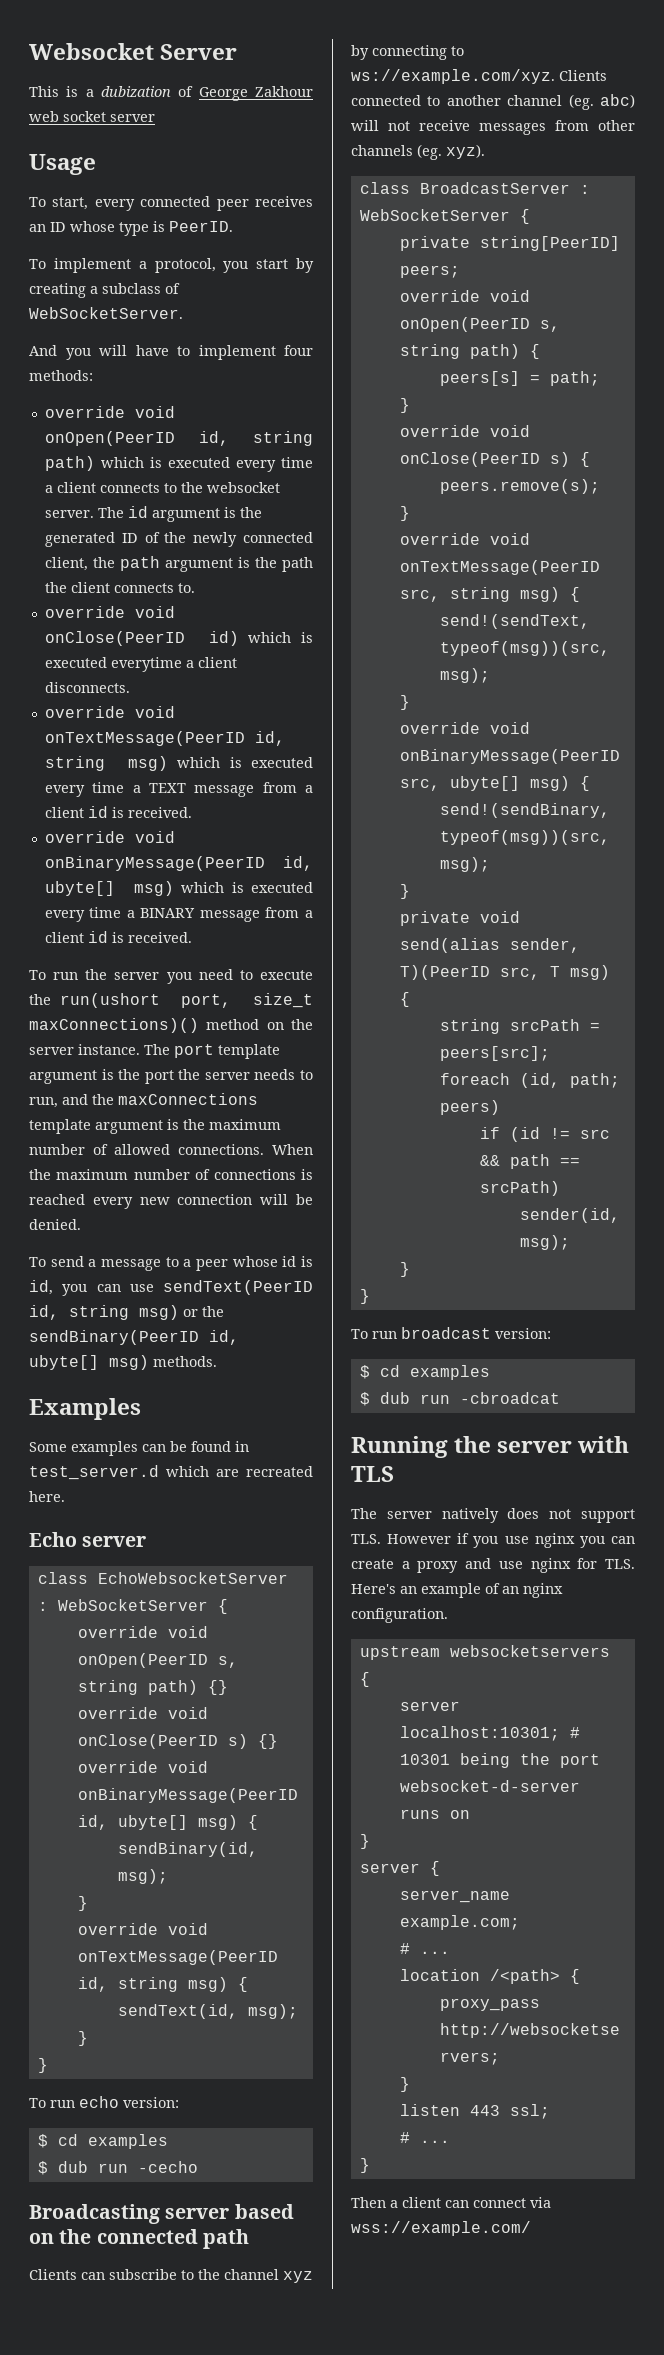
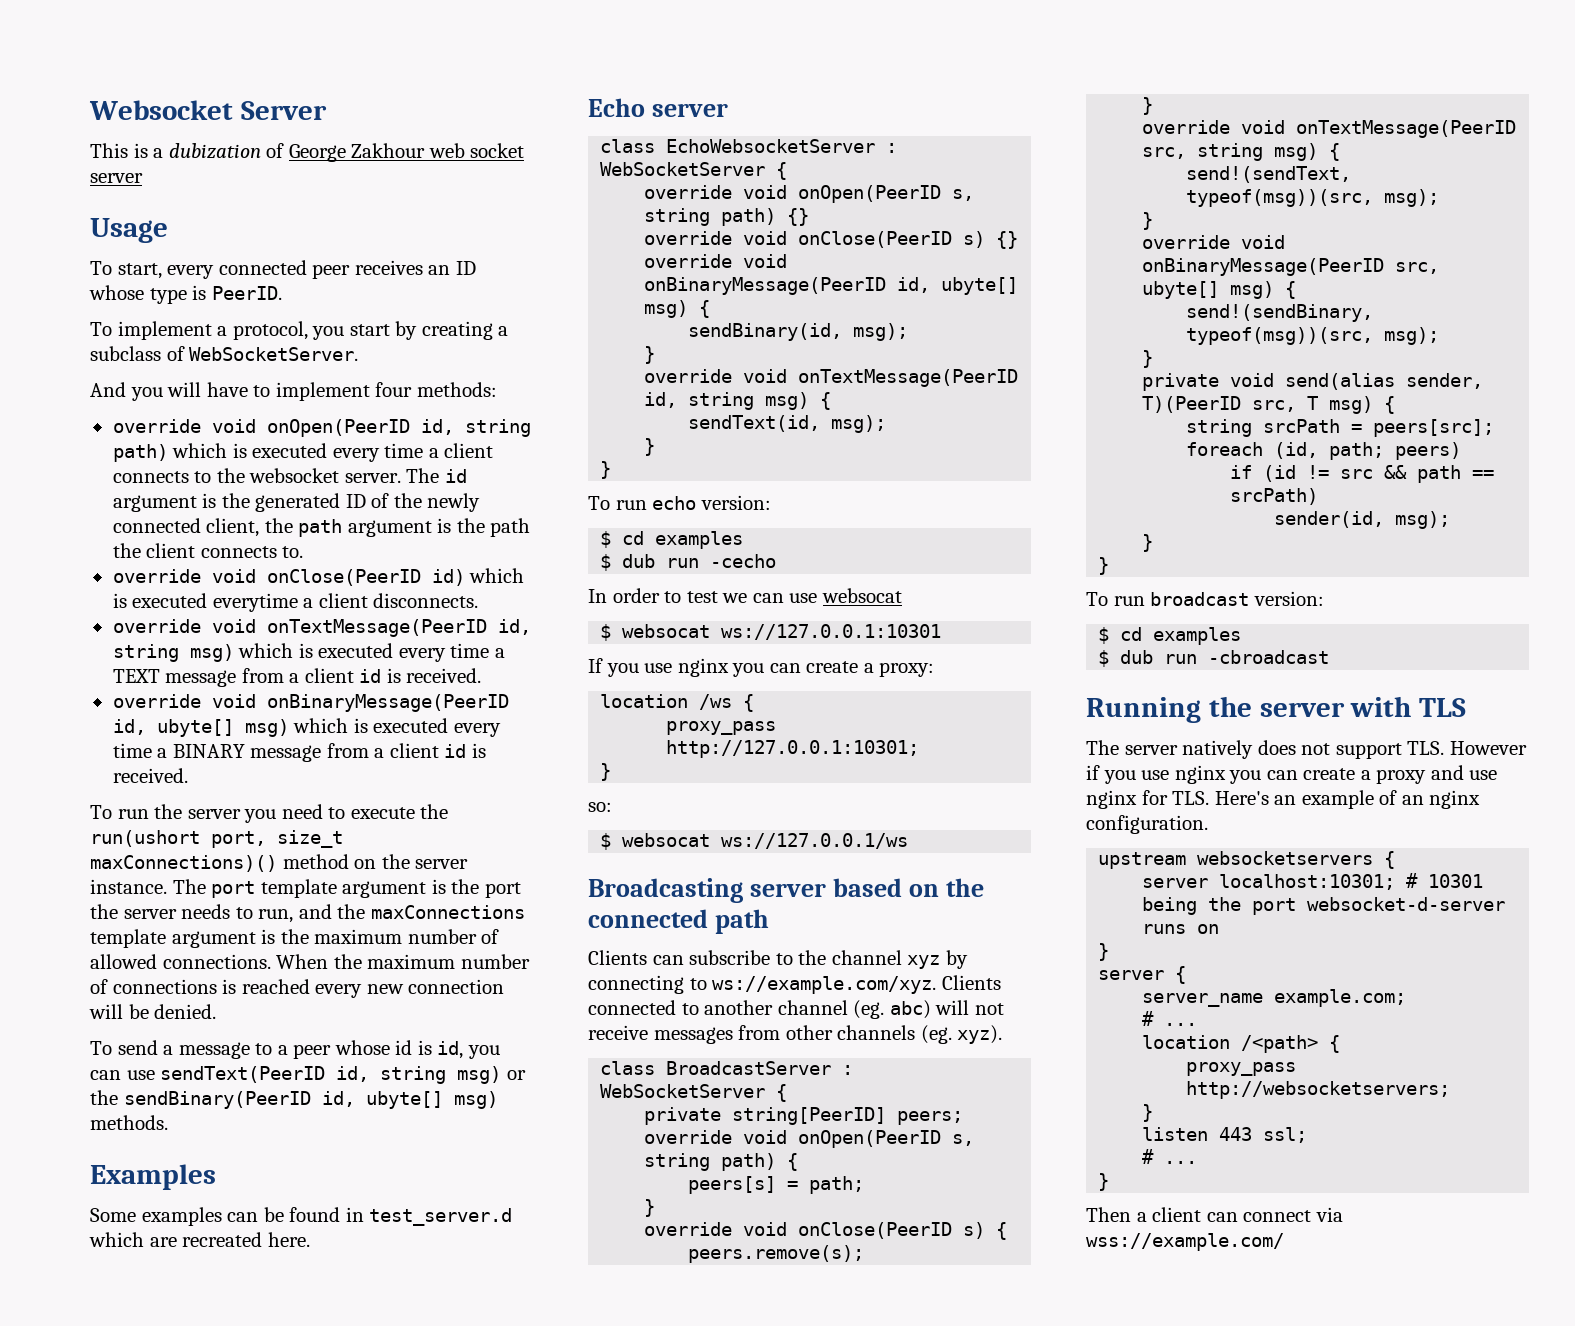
+ In order to test we can use websocat
+ $ websocat ws://127.0.0.1:10301
+ If you use nginx you can create a proxy:
+ location /ws {
+ proxy_pass http://127.0.0.1:10301;
+ }
+ so:
+ $ websocat ws://127.0.0.1/ws
- $ dub run -cbroadcat
+ $ dub run -cbroadcast

